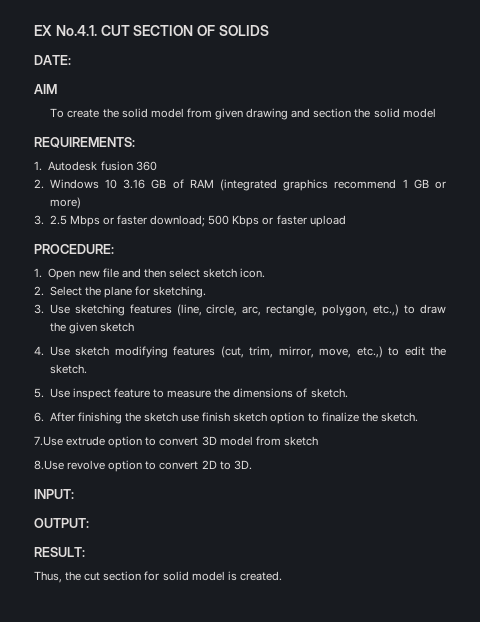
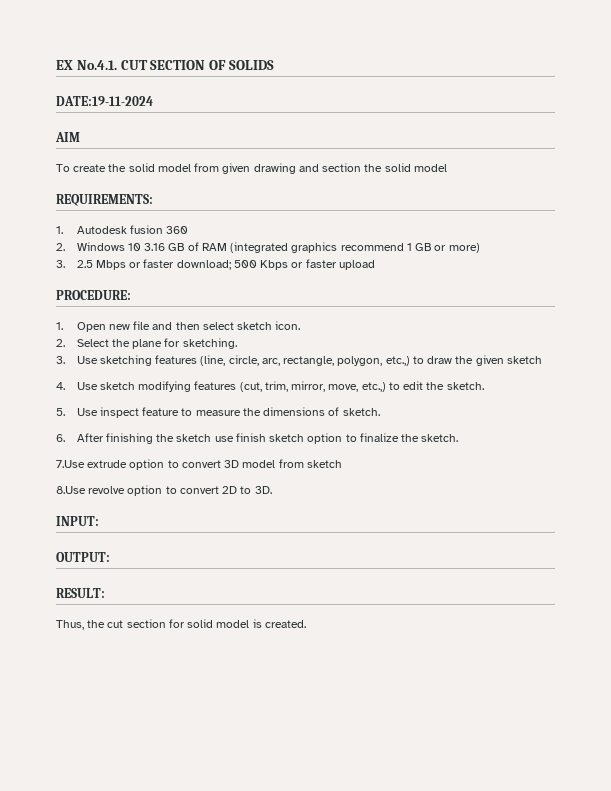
- DATE:
+ DATE:19-11-2024

